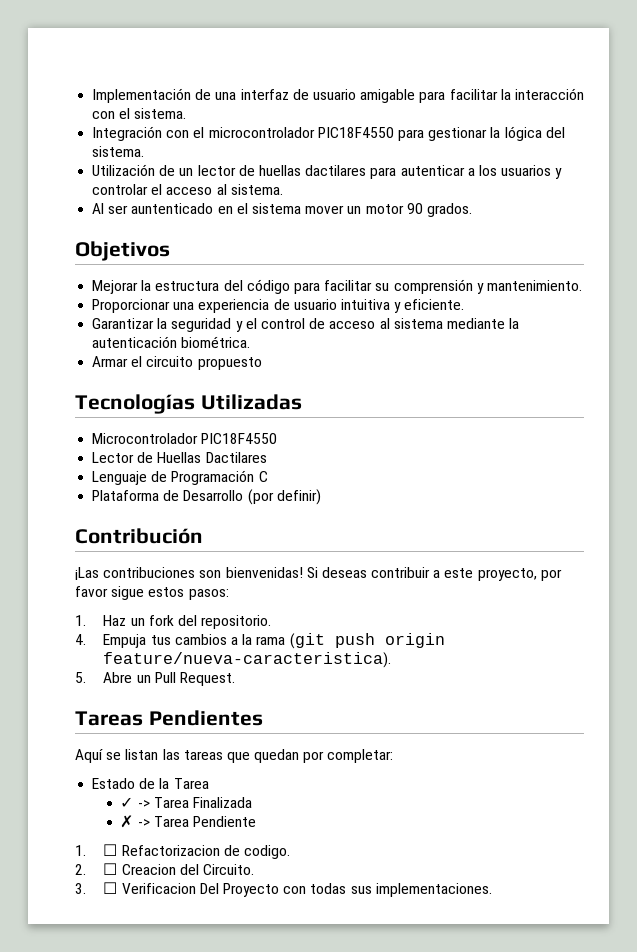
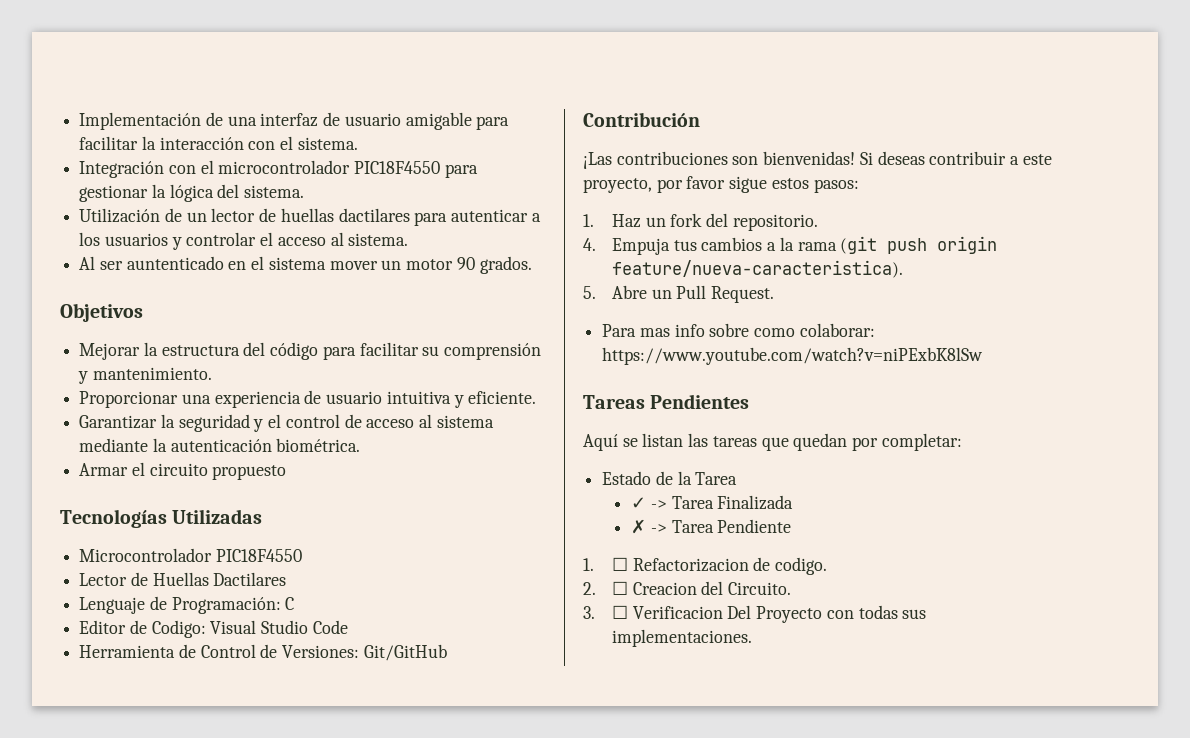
- Lenguaje de Programación C
+ Lenguaje de Programación: C
- Plataforma de Desarrollo (por definir)
+ Editor de Codigo: Visual Studio Code
+ Herramienta de Control de Versiones: Git/GitHub
+ Para mas info sobre como colaborar: https://www.youtube.com/watch?v=niPExbK8lSw

